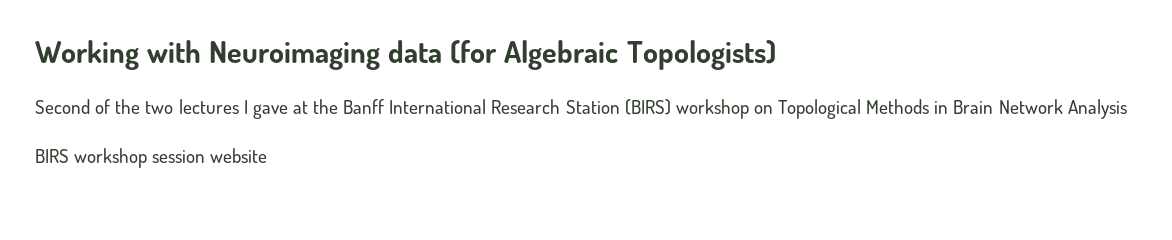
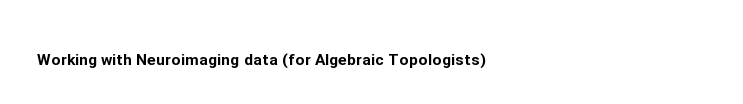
- Second of the two lectures I gave at the Banff International Research Station (BIRS) workshop on Topological Methods in Brain Network Analysis
- BIRS workshop session website

